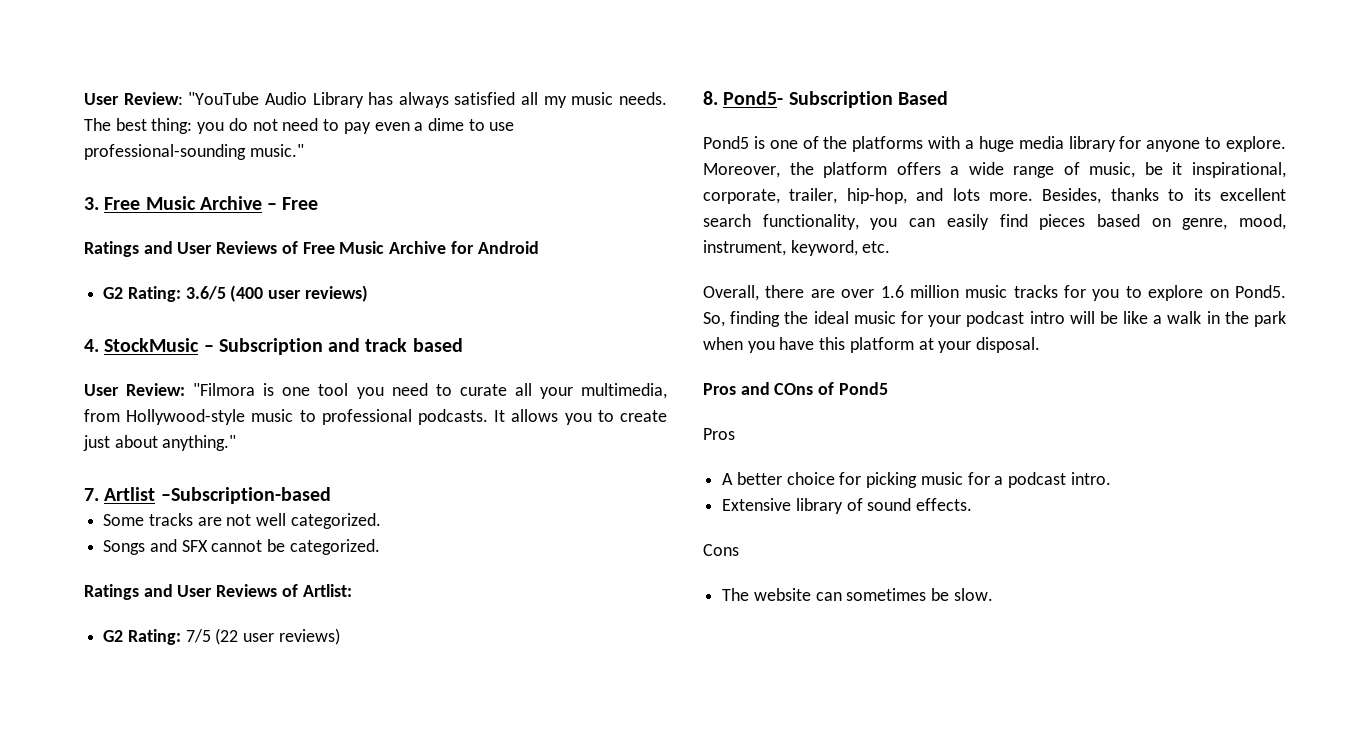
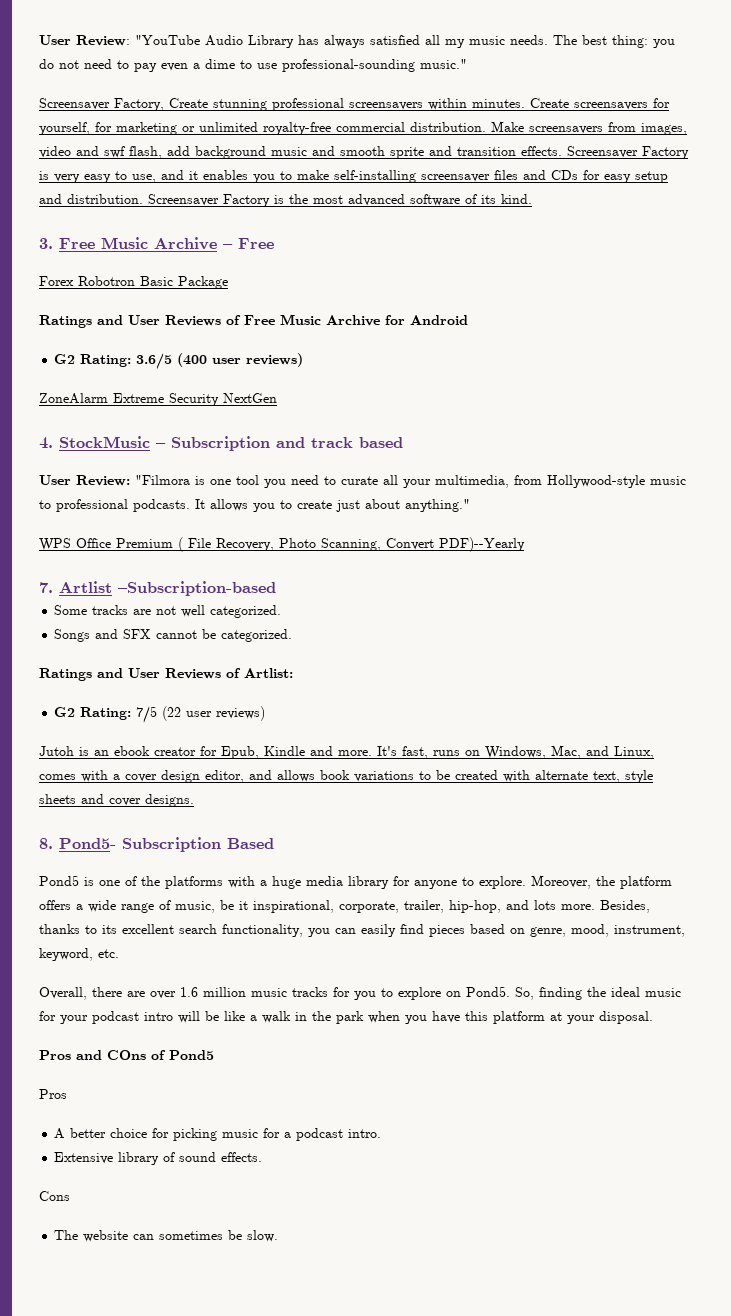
+ Screensaver Factory, Create stunning professional screensavers within minutes. Create screensavers for yourself, for marketing or unlimited royalty-free commercial distribution. Make screensavers from images, video and swf flash, add background music and smooth sprite and transition effects. Screensaver Factory is very easy to use, and it enables you to make self-installing screensaver files and CDs for easy setup and distribution. Screensaver Factory is the most advanced software of its kind.
+ Forex Robotron Basic Package
+ ZoneAlarm Extreme Security NextGen
+ WPS Office Premium ( File Recovery, Photo Scanning, Convert PDF)--Yearly
+ Jutoh is an ebook creator for Epub, Kindle and more. It's fast, runs on Windows, Mac, and Linux, comes with a cover design editor, and allows book variations to be created with alternate text, style sheets and cover designs.

